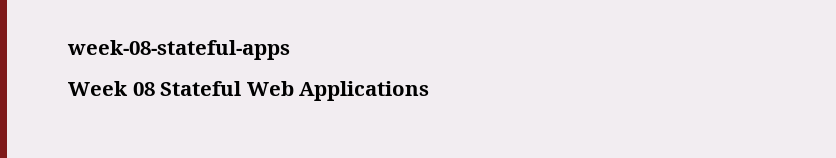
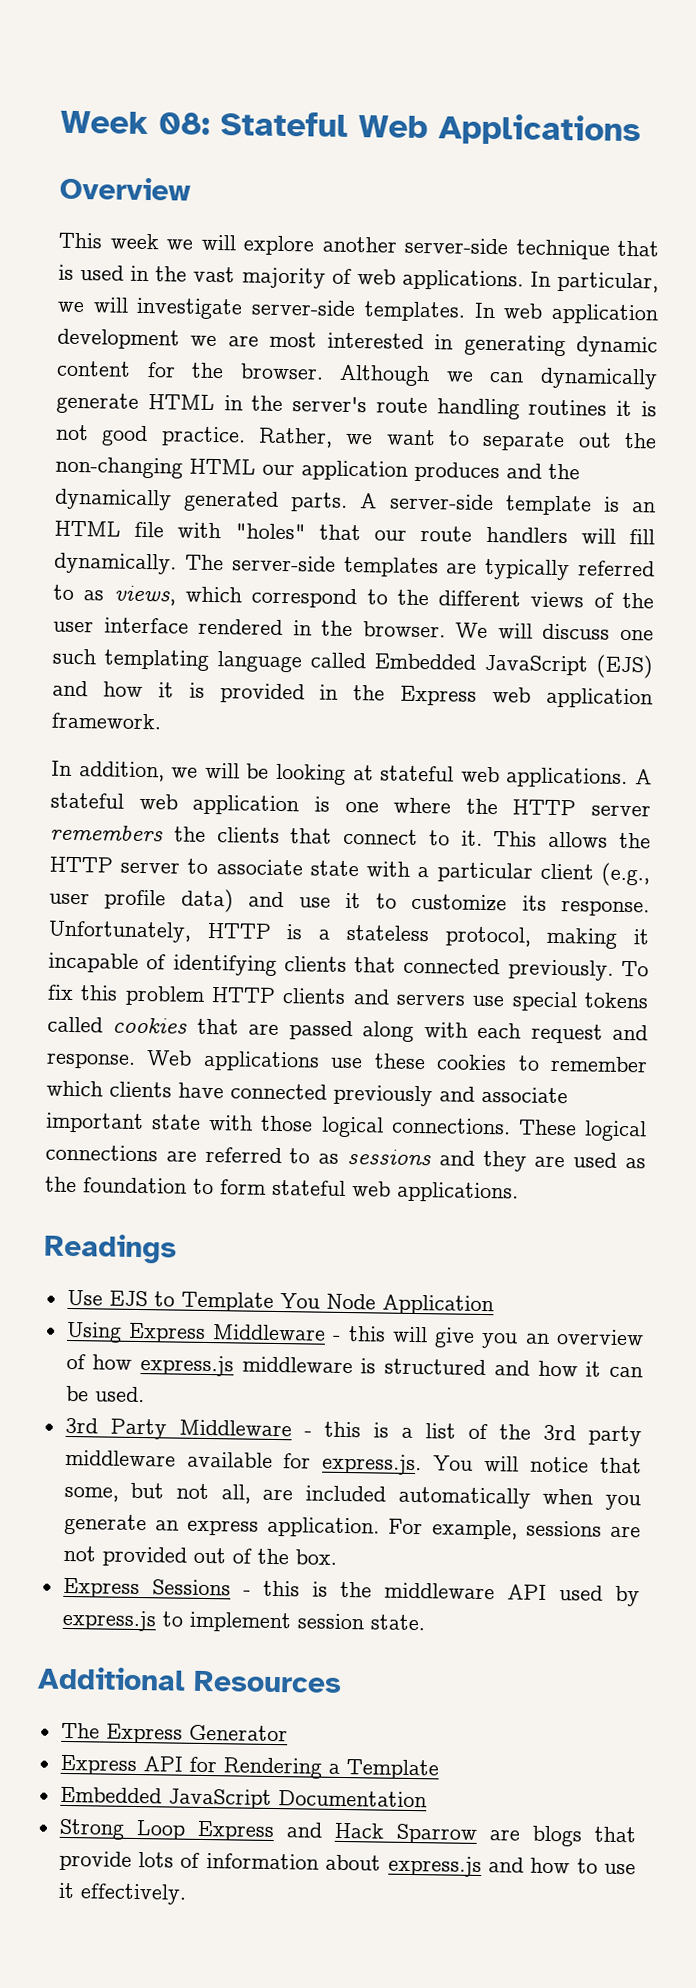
- week-08-stateful-apps
- Week 08 Stateful Web Applications
+ Week 08: Stateful Web Applications
+ Overview
+ This week we will explore another server-side technique that is used in the vast majority of web applications. In particular, we will investigate server-side templates. In web application development we are most interested in generating dynamic content for the browser. Although we can dynamically generate HTML in the server's route handling routines it is not good practice. Rather, we want to separate out the non-changing HTML our application produces and the dynamically generated parts. A server-side template is an HTML file with "holes" that our route handlers will fill dynamically. The server-side templates are typically referred to as views, which correspond to the different views of the user interface rendered in the browser. We will discuss one such templating language called Embedded JavaScript (EJS) and how it is provided in the Express web application framework.
+ In addition, we will be looking at stateful web applications. A stateful web application is one where the HTTP server remembers the clients that connect to it. This allows the HTTP server to associate state with a particular client (e.g., user profile data) and use it to customize its response. Unfortunately, HTTP is a stateless protocol, making it incapable of identifying clients that connected previously. To fix this problem HTTP clients and servers use special tokens called cookies that are passed along with each request and response. Web applications use these cookies to remember which clients have connected previously and associate important state with those logical connections. These logical connections are referred to as sessions and they are used as the foundation to form stateful web applications.
+ Readings
+ Use EJS to Template You Node Application
+ Using Express Middleware - this will give you an overview of how express.js middleware is structured and how it can be used.
+ 3rd Party Middleware - this is a list of the 3rd party middleware available for express.js. You will notice that some, but not all, are included automatically when you generate an express application. For example, sessions are not provided out of the box.
+ Express Sessions - this is the middleware API used by express.js to implement session state.
+ Additional Resources
+ The Express Generator
+ Express API for Rendering a Template
+ Embedded JavaScript Documentation
+ Strong Loop Express and Hack Sparrow are blogs that provide lots of information about express.js and how to use it effectively.

